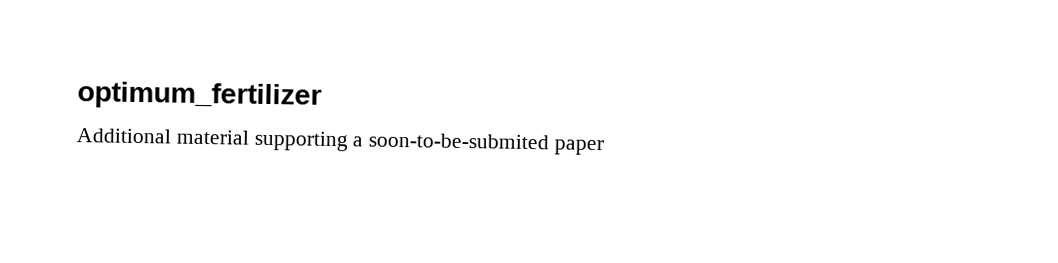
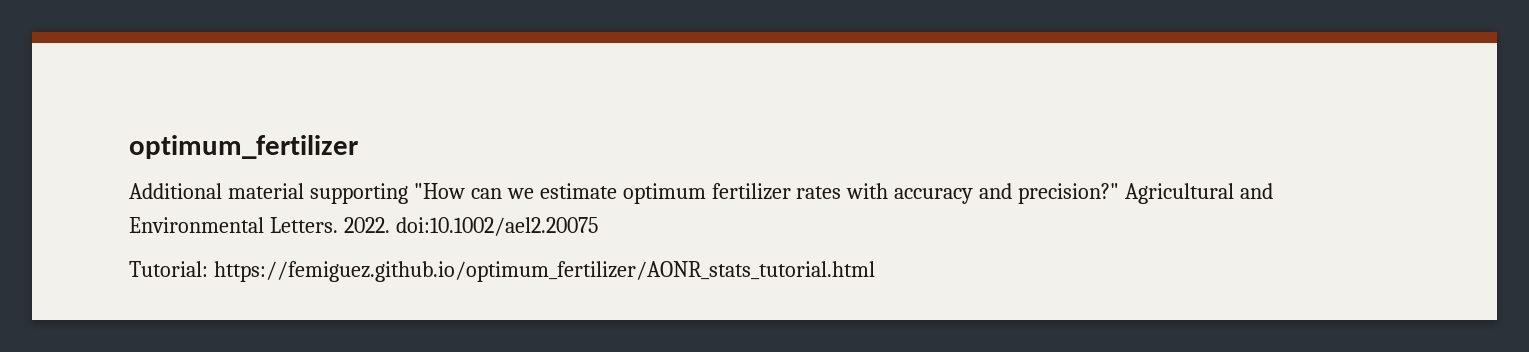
- Additional material supporting a soon-to-be-submited paper
+ Additional material supporting "How can we estimate optimum fertilizer rates with accuracy and precision?" Agricultural and Environmental Letters. 2022. doi:10.1002/ael2.20075
+ Tutorial: https://femiguez.github.io/optimum_fertilizer/AONR_stats_tutorial.html

